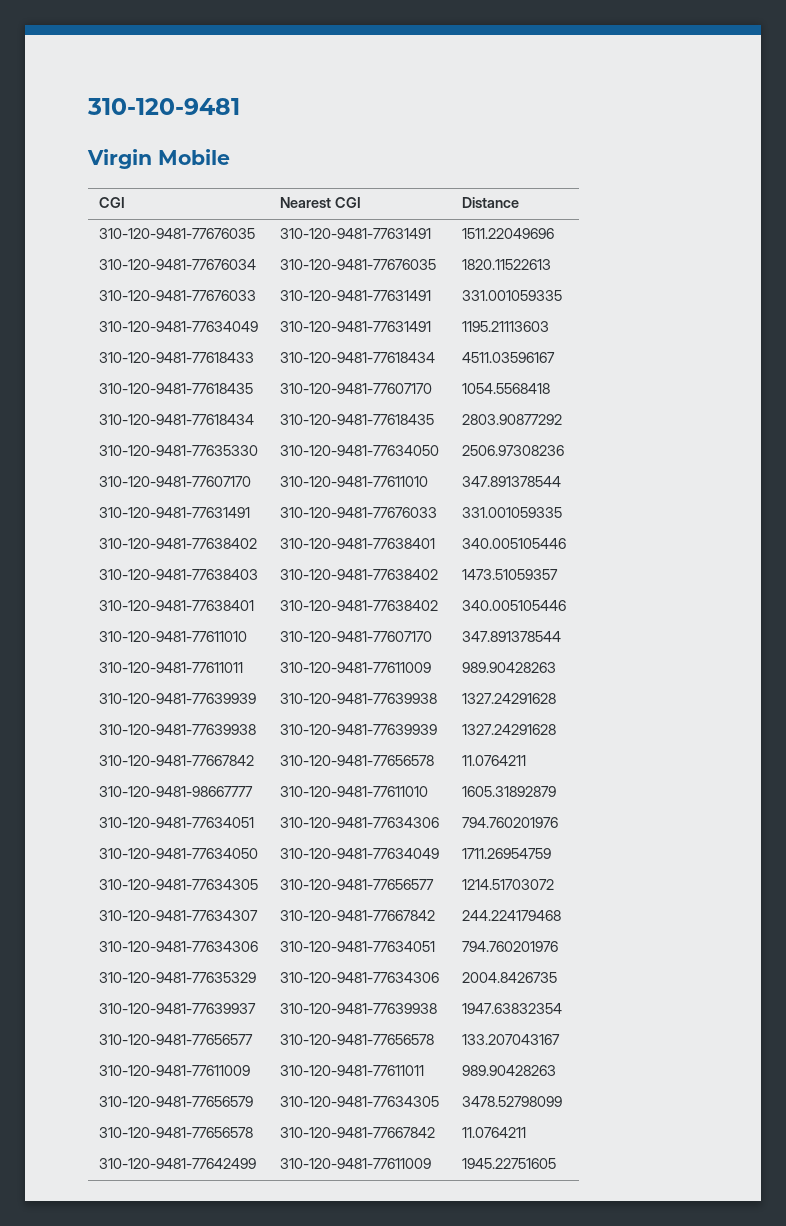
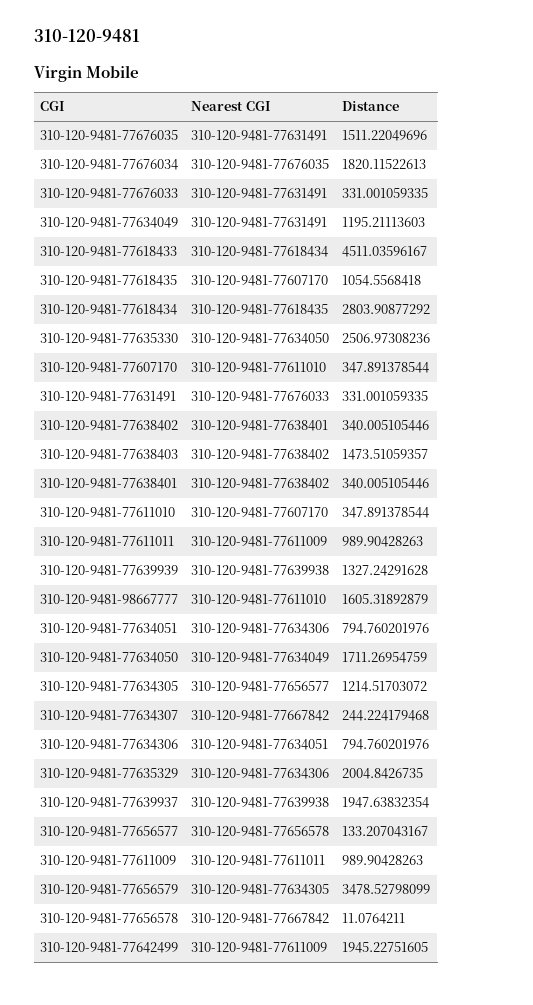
- 310-120-9481-77639938 | 310-120-9481-77639939 | 1327.24291628
- 310-120-9481-77667842 | 310-120-9481-77656578 | 11.0764211

